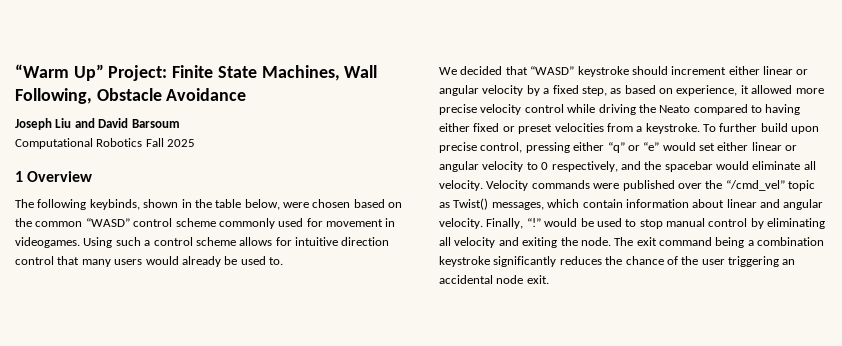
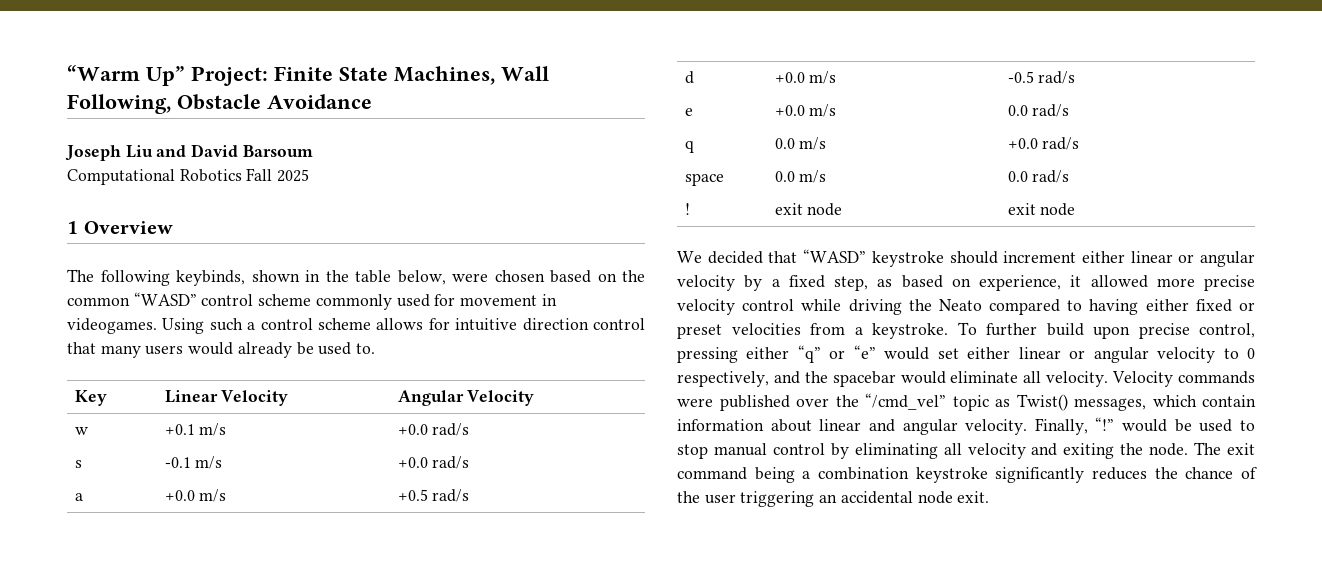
+ Key | Linear Velocity | Angular Velocity
+ w | +0.1 m/s | +0.0 rad/s
+ s | -0.1 m/s | +0.0 rad/s
+ a | +0.0 m/s | +0.5 rad/s
+ d | +0.0 m/s | -0.5 rad/s
+ e | +0.0 m/s | 0.0 rad/s
+ q | 0.0 m/s | +0.0 rad/s
+ space | 0.0 m/s | 0.0 rad/s
+ ! | exit node | exit node

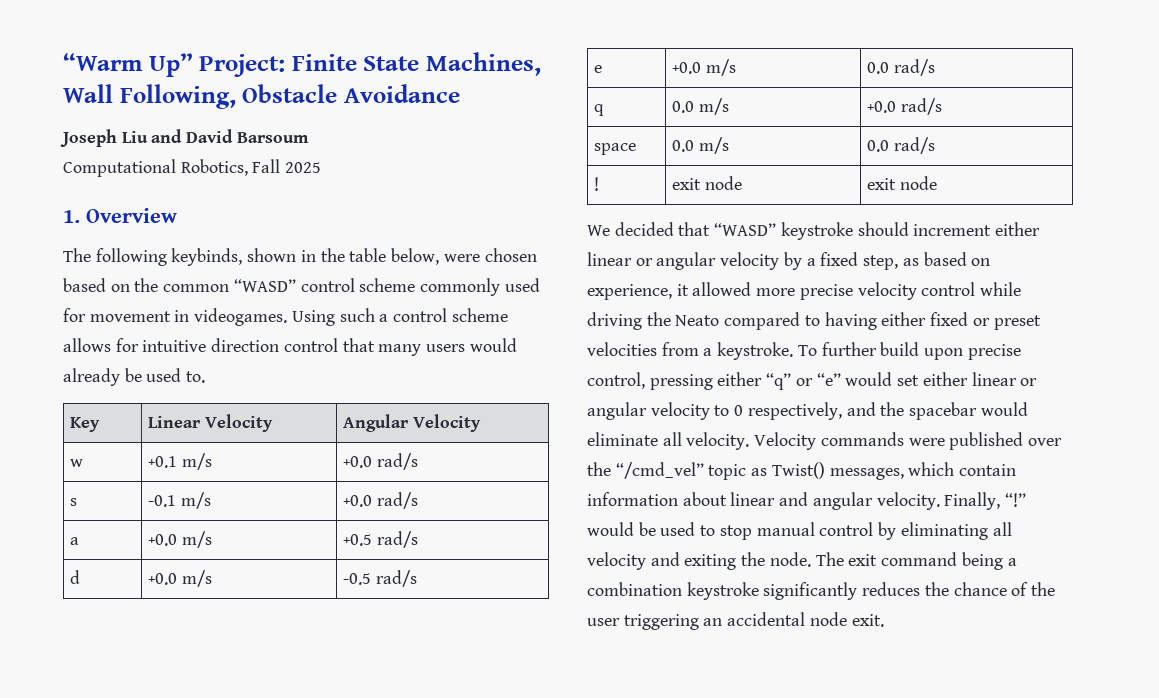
- Computational Robotics Fall 2025
+ Computational Robotics, Fall 2025
- 1 Overview
+ 1. Overview

